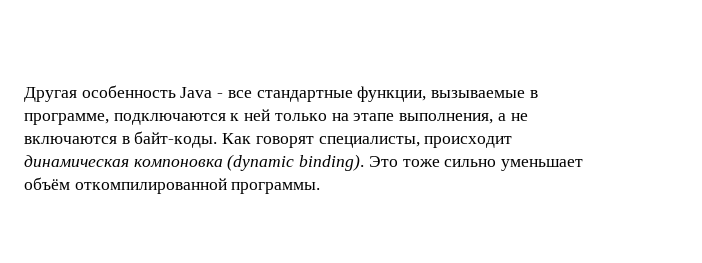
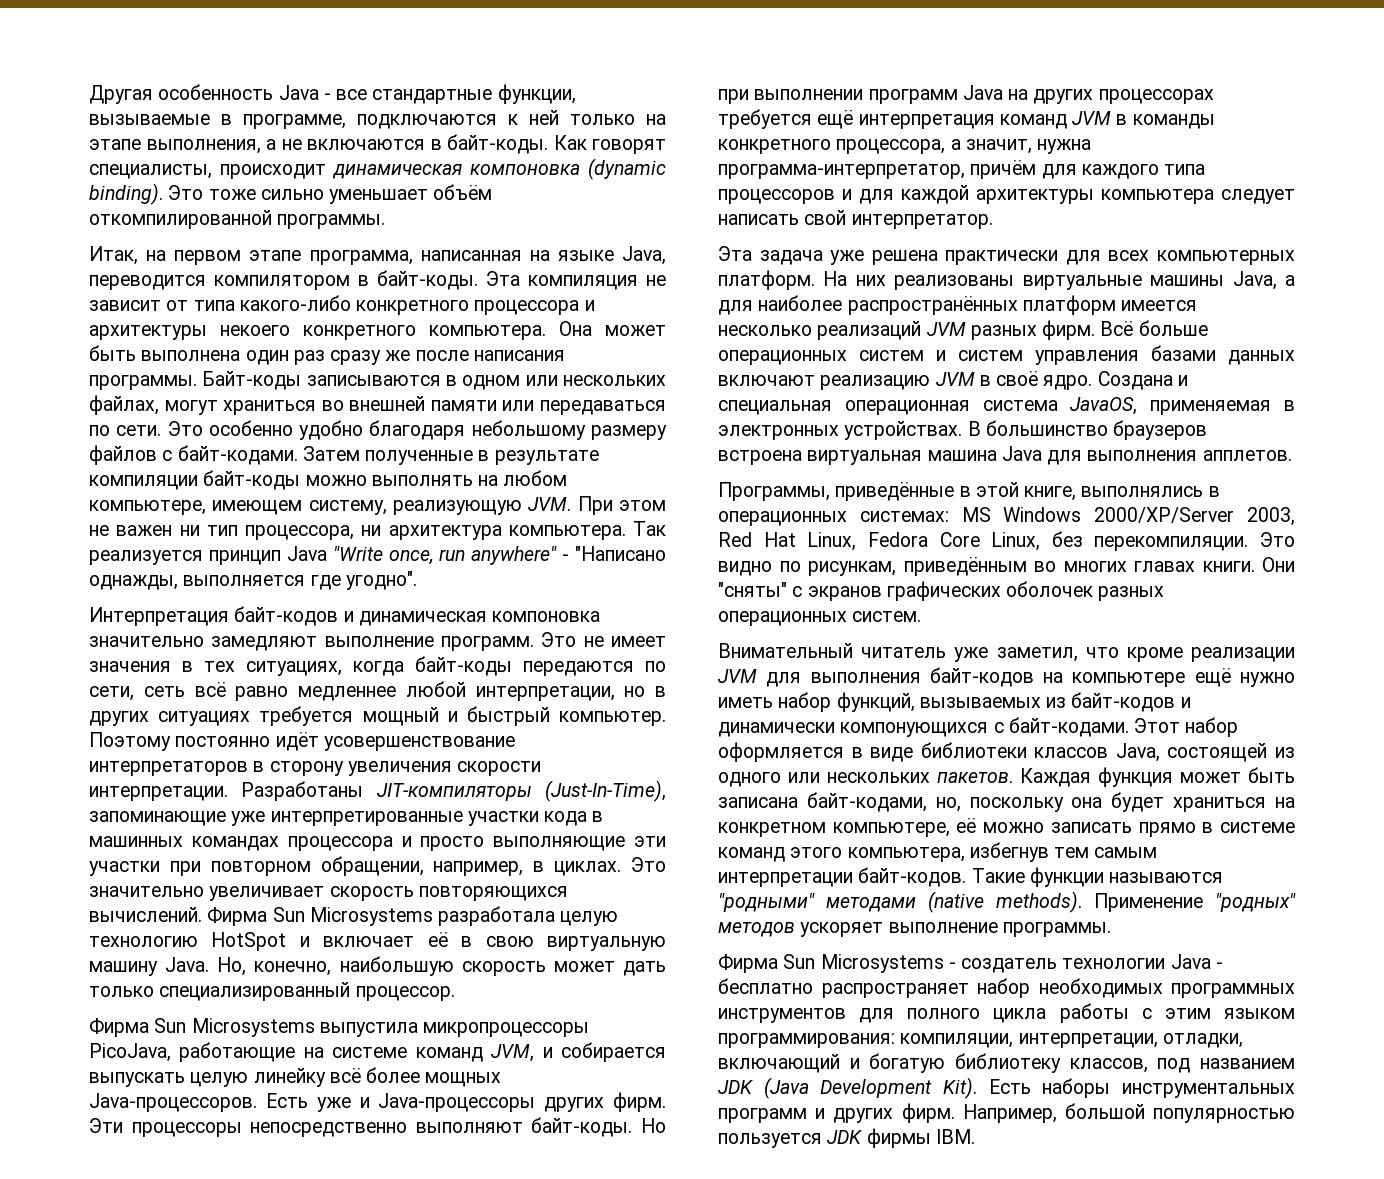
+ Итак, на первом этапе программа, написанная на языке Java, переводится компилятором в байт-коды. Эта компиляция не зависит от типа какого-либо конкретного процессора и архитектуры некоего конкретного компьютера. Она может быть выполнена один раз сразу же после написания программы. Байт-коды записываются в одном или нескольких файлах, могут храниться во внешней памяти или передаваться по сети. Это особенно удобно благодаря небольшому размеру файлов с байт-кодами. Затем полученные в результате компиляции байт-коды можно выполнять на любом компьютере, имеющем систему, реализующую JVM. При этом не важен ни тип процессора, ни архитектура компьютера. Так реализуется принцип Java "Write once, run anywhere" - "Написано однажды, выполняется где угодно".
+ Интерпретация байт-кодов и динамическая компоновка значительно замедляют выполнение программ. Это не имеет значения в тех ситуациях, когда байт-коды передаются по сети, сеть всё равно медленнее любой интерпретации, но в других ситуациях требуется мощный и быстрый компьютер. Поэтому постоянно идёт усовершенствование интерпретаторов в сторону увеличения скорости интерпретации. Разработаны JIT-компиляторы (Just-In-Time), запоминающие уже интерпретированные участки кода в машинных командах процессора и просто выполняющие эти участки при повторном обращении, например, в циклах. Это значительно увеличивает скорость повторяющихся вычислений. Фирма Sun Microsystems разработала целую технологию HotSpot и включает её в свою виртуальную машину Java. Но, конечно, наибольшую скорость может дать только специализированный процессор.
+ Фирма Sun Microsystems выпустила микропроцессоры PicoJava, работающие на системе команд JVM, и собирается выпускать целую линейку всё более мощных Java-процессоров. Есть уже и Java-процессоры других фирм. Эти процессоры непосредственно выполняют байт-коды. Но при выполнении программ Java на других процессорах требуется ещё интерпретация команд JVM в команды конкретного процессора, а значит, нужна программа-интерпретатор, причём для каждого типа процессоров и для каждой архитектуры компьютера следует написать свой интерпретатор.
+ Эта задача уже решена практически для всех компьютерных платформ. На них реализованы виртуальные машины Java, а для наиболее распространённых платформ имеется несколько реализаций JVM разных фирм. Всё больше операционных систем и систем управления базами данных включают реализацию JVM в своё ядро. Создана и специальная операционная система JavaOS, применяемая в электронных устройствах. В большинство браузеров встроена виртуальная машина Java для выполнения апплетов.
+ Программы, приведённые в этой книге, выполнялись в операционных системах: MS Windows 2000/XP/Server 2003, Red Hat Linux, Fedora Core Linux, без перекомпиляции. Это видно по рисункам, приведённым во многих главах книги. Они "сняты" с экранов графических оболочек разных операционных систем.
+ Внимательный читатель уже заметил, что кроме реализации JVM для выполнения байт-кодов на компьютере ещё нужно иметь набор функций, вызываемых из байт-кодов и динамически компонующихся с байт-кодами. Этот набор оформляется в виде библиотеки классов Java, состоящей из одного или нескольких пакетов. Каждая функция может быть записана байт-кодами, но, поскольку она будет храниться на конкретном компьютере, её можно записать прямо в системе команд этого компьютера, избегнув тем самым интерпретации байт-кодов. Такие функции называются "родными" методами (native methods). Применение "родных" методов ускоряет выполнение программы.
+ Фирма Sun Microsystems - создатель технологии Java - бесплатно распространяет набор необходимых программных инструментов для полного цикла работы с этим языком программирования: компиляции, интерпретации, отладки, включающий и богатую библиотеку классов, под названием JDK (Java Development Kit). Есть наборы инструментальных программ и других фирм. Например, большой популярностью пользуется JDK фирмы IBM.

